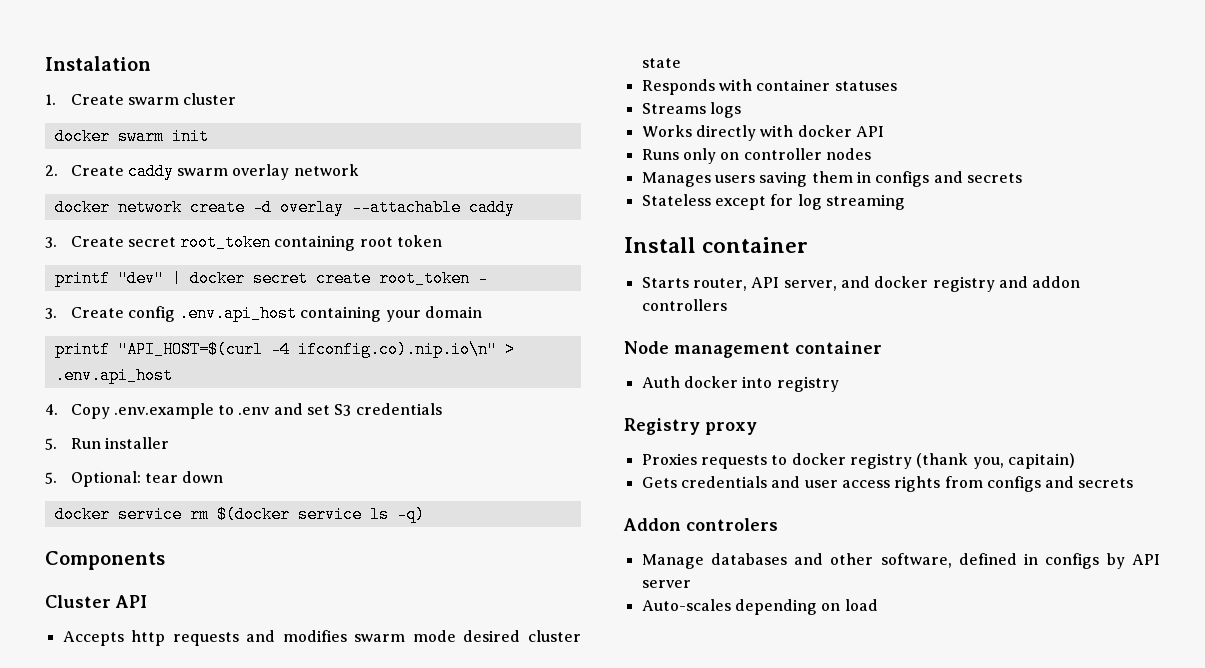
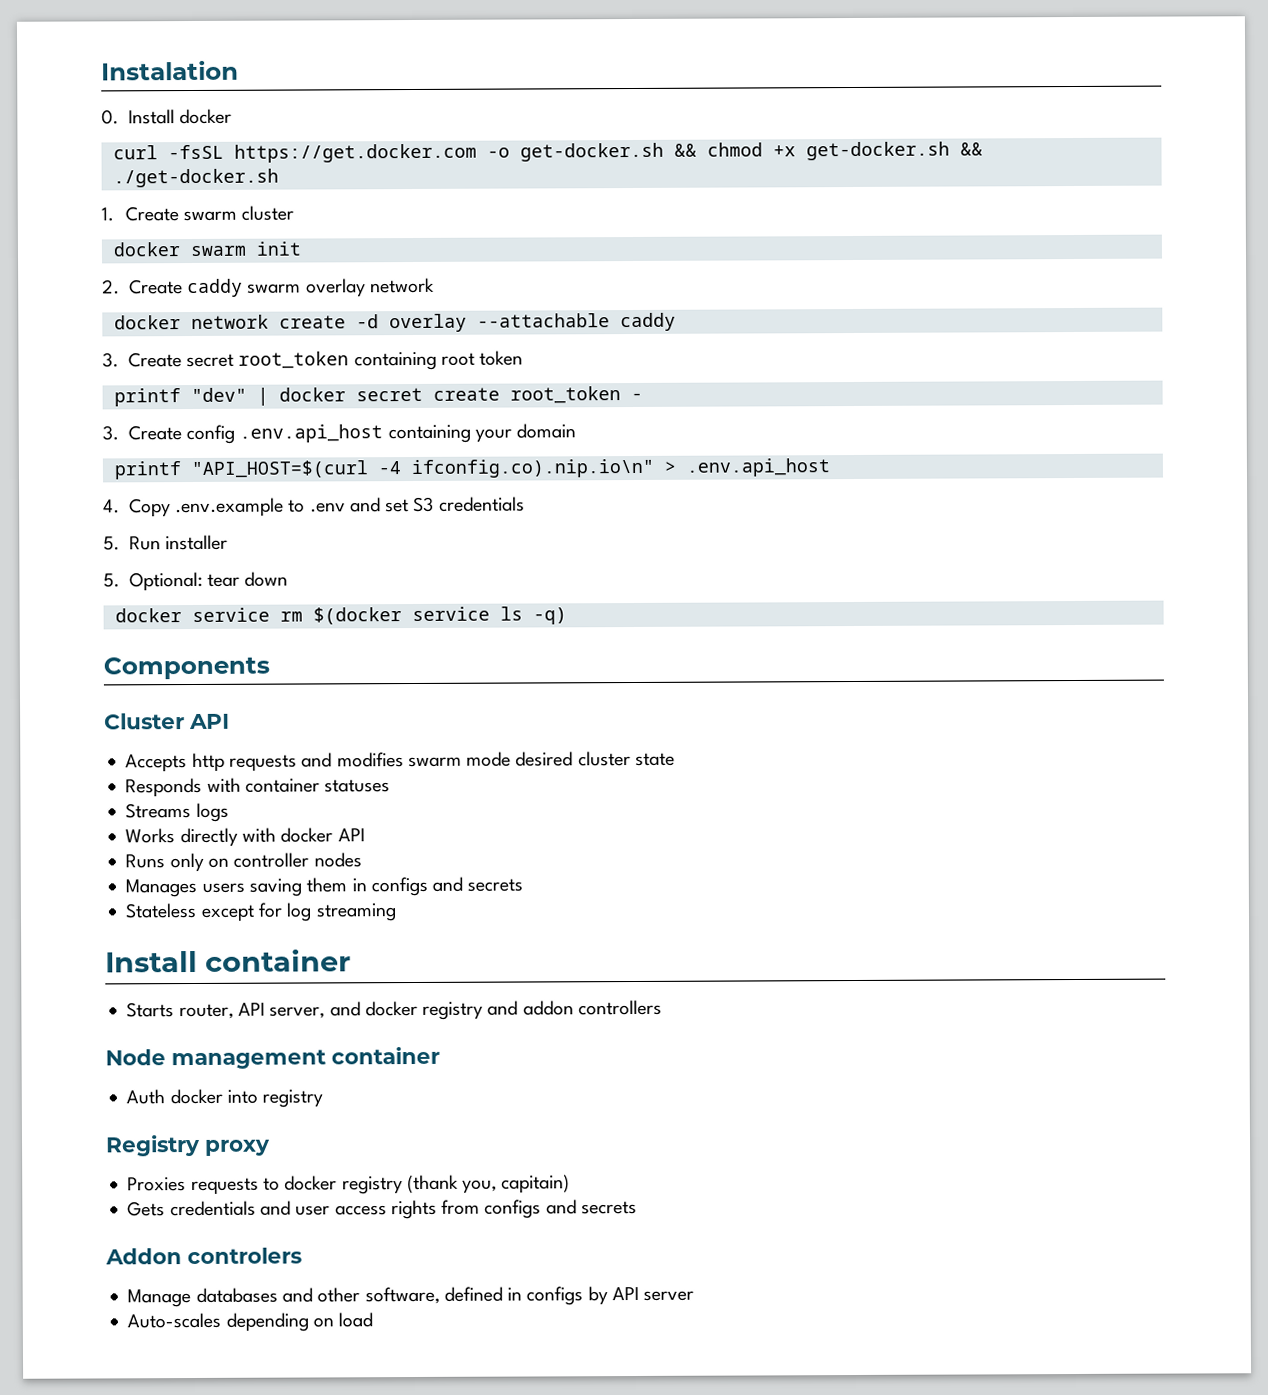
+ 0. Install docker
+ curl -fsSL https://get.docker.com -o get-docker.sh && chmod +x get-docker.sh && ./get-docker.sh

